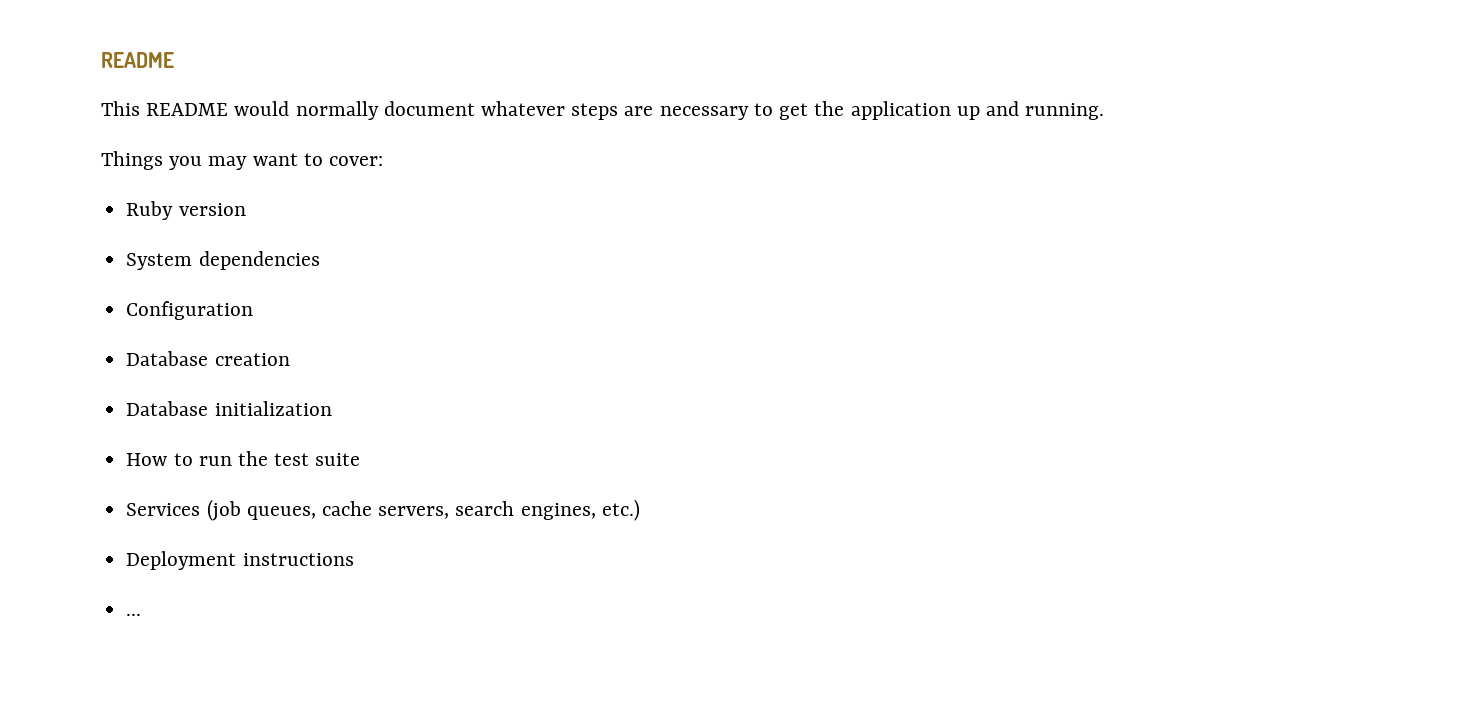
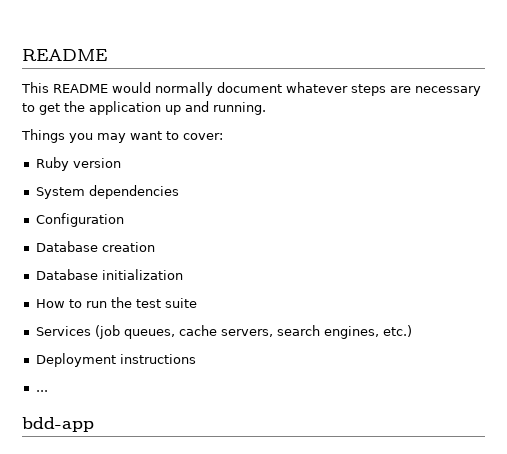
+ bdd-app

